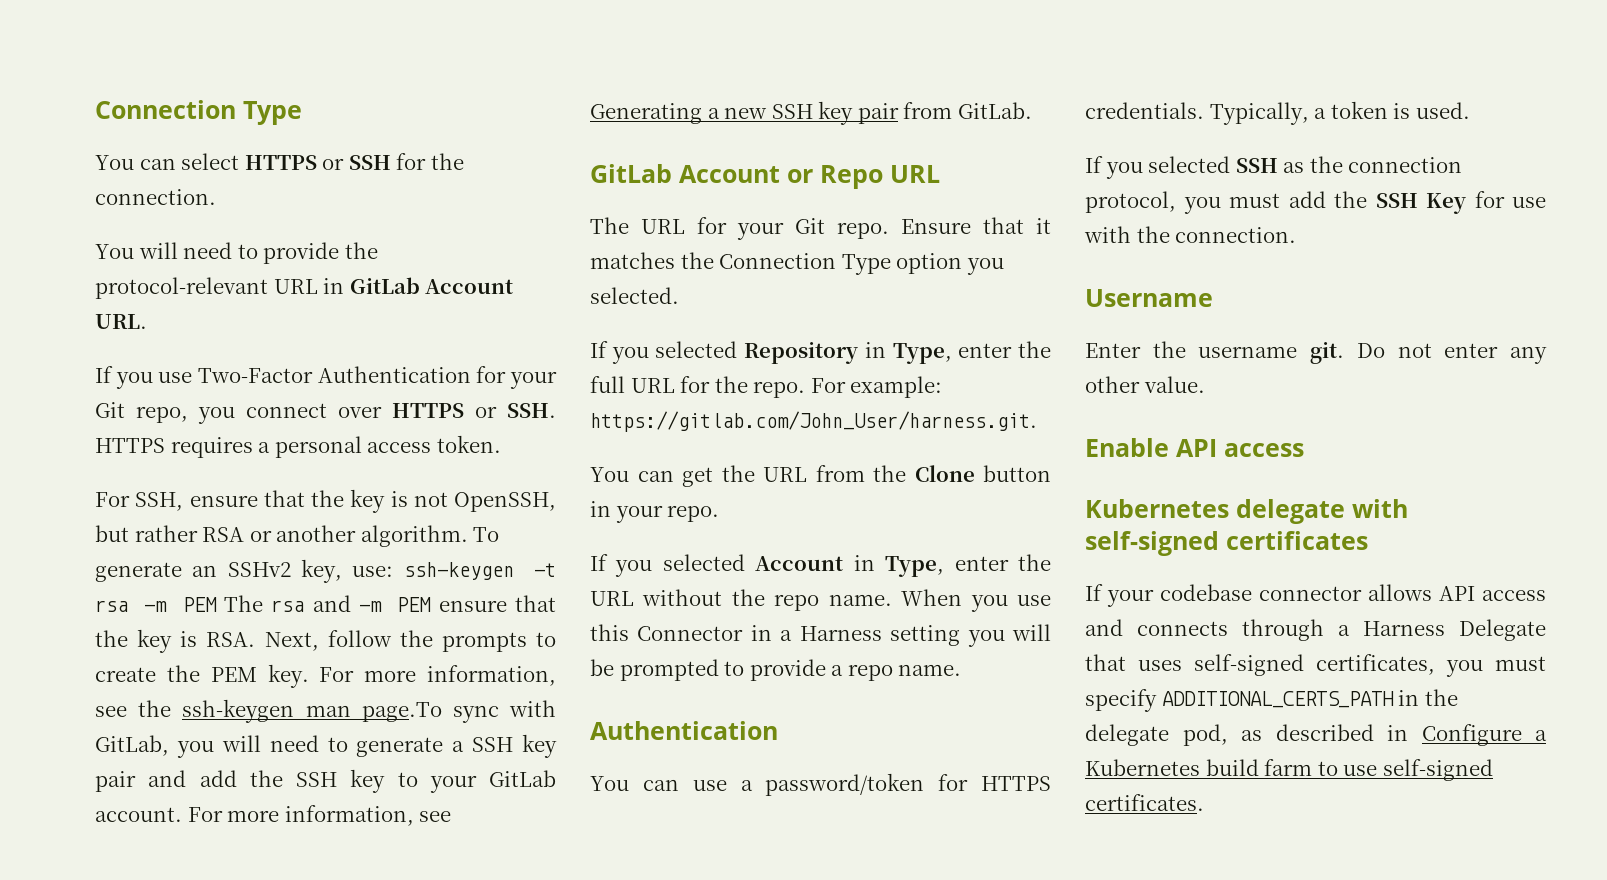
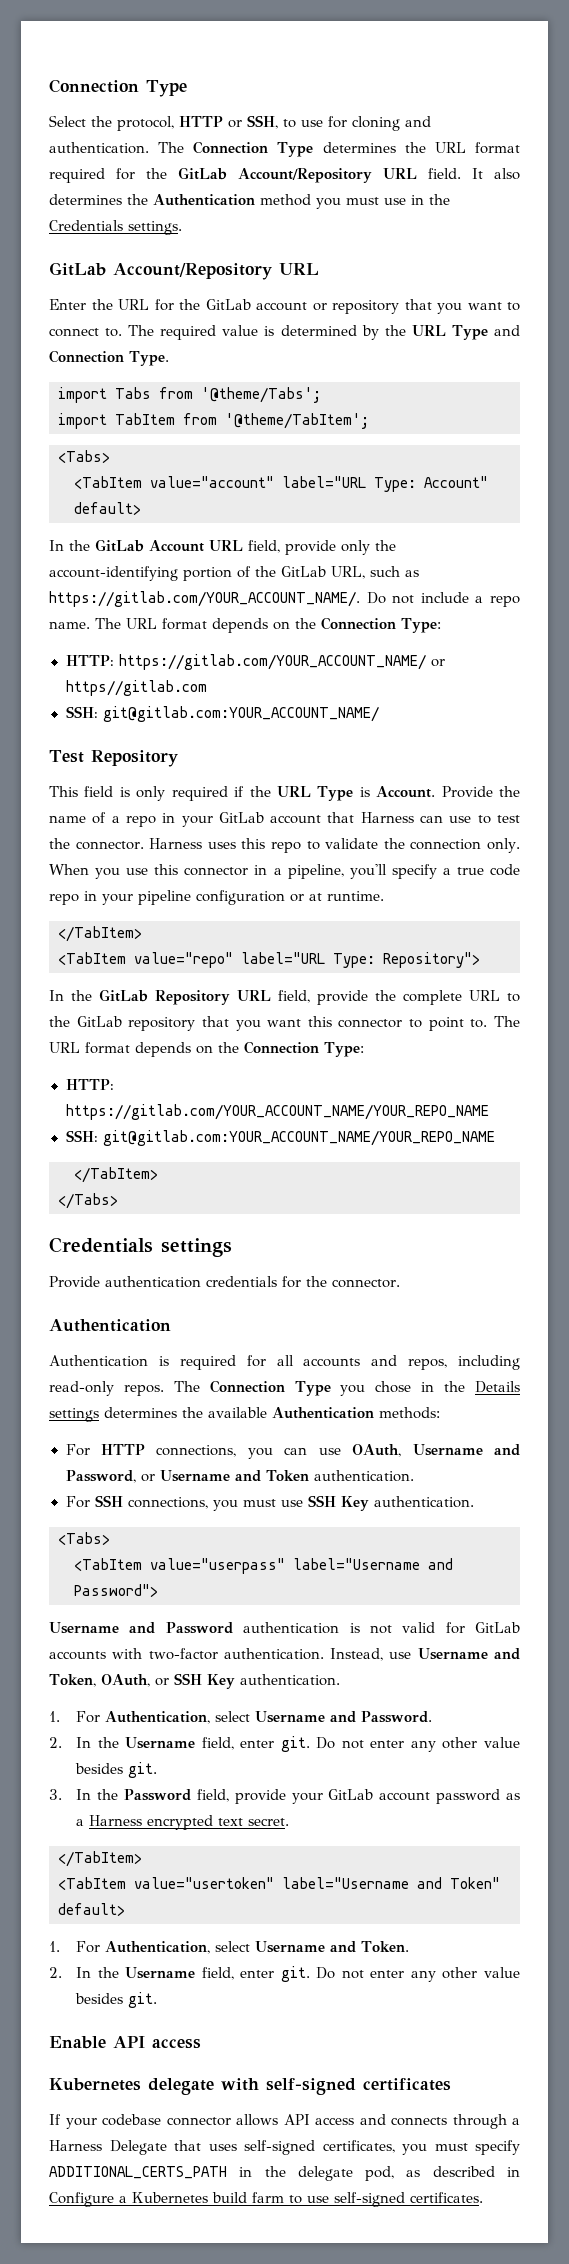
- You can select HTTPS or SSH for the connection.
- You will need to provide the protocol-relevant URL in GitLab Account URL.
- If you use Two-Factor Authentication for your Git repo, you connect over HTTPS or SSH. HTTPS requires a personal access token.
- For SSH, ensure that the key is not OpenSSH, but rather RSA or another algorithm. To generate an SSHv2 key, use: ssh-keygen -t rsa -m PEM The rsa and -m PEM ensure that the key is RSA. Next, follow the prompts to create the PEM key. For more information, see the ssh-keygen man page.To sync with GitLab, you will need to generate a SSH key pair and add the SSH key to your GitLab account. For more information, see Generating a new SSH key pair from GitLab.
- GitLab Account or Repo URL
- The URL for your Git repo. Ensure that it matches the Connection Type option you selected.
- If you selected Repository in Type, enter the full URL for the repo. For example: https://gitlab.com/John_User/harness.git.
- You can get the URL from the Clone button in your repo.
- If you selected Account in Type, enter the URL without the repo name.
+ Select the protocol, HTTP or SSH, to use for cloning and authentication. The Connection Type determines the URL format required for the GitLab Account/Repository URL field. It also determines the Authentication method you must use in the Credentials settings.
+ GitLab Account/Repository URL
+ Enter the URL for the GitLab account or repository that you want to connect to. The required value is determined by the URL Type and Connection Type.
+ import Tabs from '@theme/Tabs';
+ import TabItem from '@theme/TabItem';
+ <Tabs>
+ <TabItem value="account" label="URL Type: Account" default>
+ In the GitLab Account URL field, provide only the account-identifying portion of the GitLab URL, such as https://gitlab.com/YOUR_ACCOUNT_NAME/. Do not include a repo name. The URL format depends on the Connection Type:
+ HTTP: https://gitlab.com/YOUR_ACCOUNT_NAME/ or https//gitlab.com
+ SSH: git@gitlab.com:YOUR_ACCOUNT_NAME/
+ Test Repository
+ This field is only required if the URL Type is Account. Provide the name of a repo in your GitLab account that Harness can use to test the connector. Harness uses this repo to validate the connection only.
- When you use this Connector in a Harness setting you will be prompted to provide a repo name.
+ When you use this connector in a pipeline, you'll specify a true code repo in your pipeline configuration or at runtime.
+ </TabItem>
+ <TabItem value="repo" label="URL Type: Repository">
+ In the GitLab Repository URL field, provide the complete URL to the GitLab repository that you want this connector to point to. The URL format depends on the Connection Type:
+ HTTP: https://gitlab.com/YOUR_ACCOUNT_NAME/YOUR_REPO_NAME
+ SSH: git@gitlab.com:YOUR_ACCOUNT_NAME/YOUR_REPO_NAME
+ </TabItem>
+ </Tabs>
+ Credentials settings
+ Provide authentication credentials for the connector.
  Authentication
- You can use a password/token for HTTPS credentials. Typically, a token is used.
- If you selected SSH as the connection protocol, you must add the SSH Key for use with the connection.
- Username
- Enter the username git. Do not enter any other value.
+ Authentication is required for all accounts and repos, including read-only repos. The Connection Type you chose in the Details settings determines the available Authentication methods:
+ For HTTP connections, you can use OAuth, Username and Password, or Username and Token authentication.
+ For SSH connections, you must use SSH Key authentication.
+ <Tabs>
+ <TabItem value="userpass" label="Username and Password">
+ Username and Password authentication is not valid for GitLab accounts with two-factor authentication. Instead, use Username and Token, OAuth, or SSH Key authentication.
+ 1. For Authentication, select Username and Password.
+ 2. In the Username field, enter git. Do not enter any other value besides git.
+ 3. In the Password field, provide your GitLab account password as a Harness encrypted text secret.
+ </TabItem>
+ <TabItem value="usertoken" label="Username and Token" default>
+ 1. For Authentication, select Username and Token.
+ 2. In the Username field, enter git. Do not enter any other value besides git.

